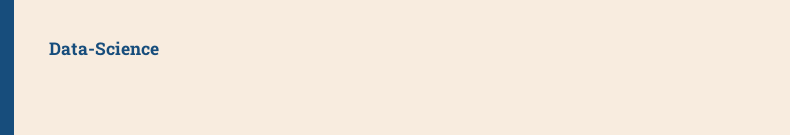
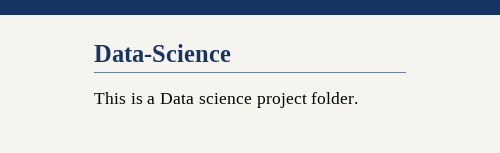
+ This is a Data science project folder.

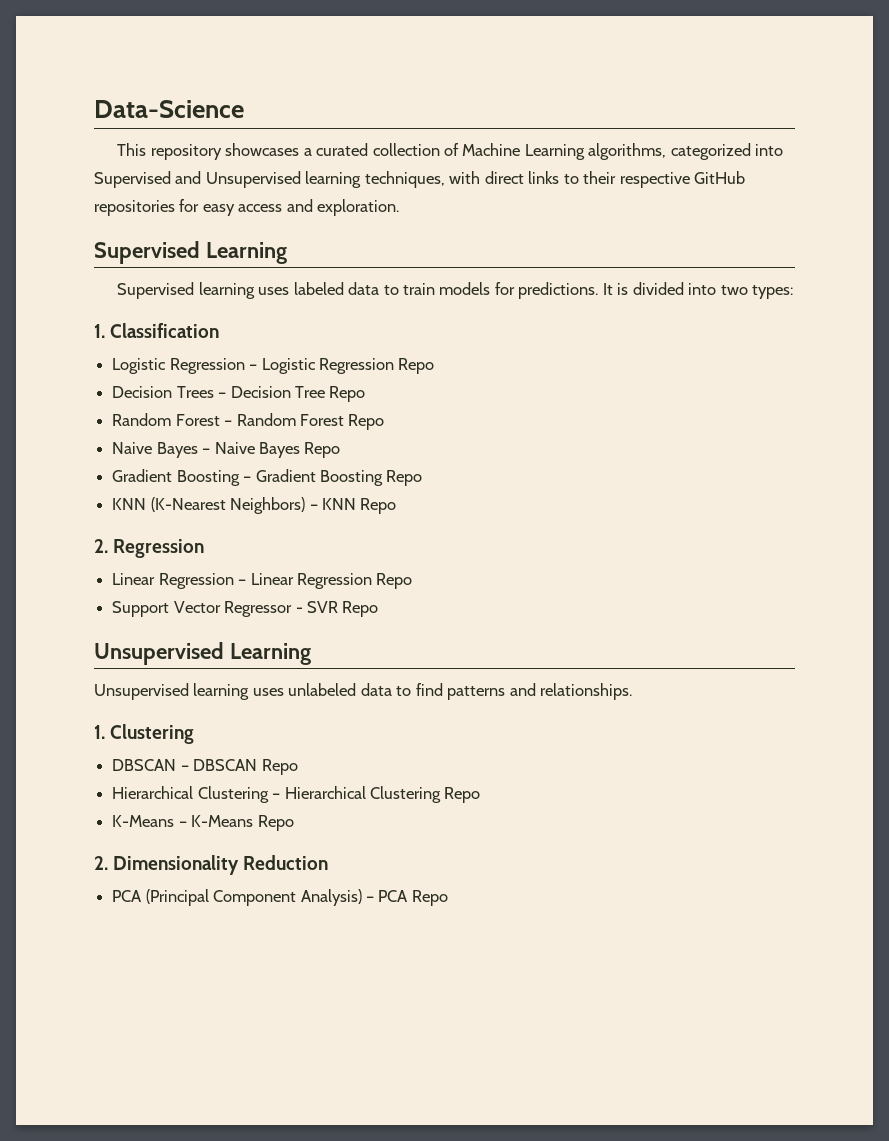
- This is a Data science project folder.
+ This repository showcases a curated collection of Machine Learning algorithms, categorized into Supervised and Unsupervised learning techniques, with direct links to their respective GitHub repositories for easy access and exploration.
+ Supervised Learning
+ Supervised learning uses labeled data to train models for predictions. It is divided into two types:
+ 1. Classification
+ Logistic Regression – Logistic Regression Repo
+ Decision Trees – Decision Tree Repo
+ Random Forest – Random Forest Repo
+ Naive Bayes – Naive Bayes Repo
+ Gradient Boosting – Gradient Boosting Repo
+ KNN (K-Nearest Neighbors) – KNN Repo
+ 2. Regression
+ Linear Regression – Linear Regression Repo
+ Support Vector Regressor - SVR Repo
+ Unsupervised Learning
+ Unsupervised learning uses unlabeled data to find patterns and relationships.
+ 1. Clustering
+ DBSCAN – DBSCAN Repo
+ Hierarchical Clustering – Hierarchical Clustering Repo
+ K-Means – K-Means Repo
+ 2. Dimensionality Reduction
+ PCA (Principal Component Analysis) – PCA Repo

